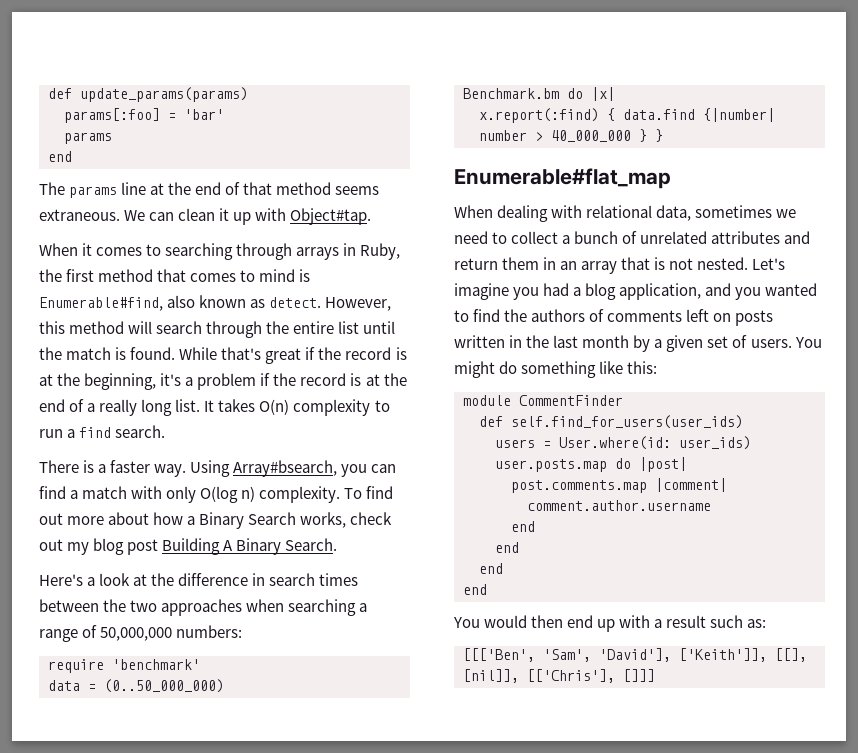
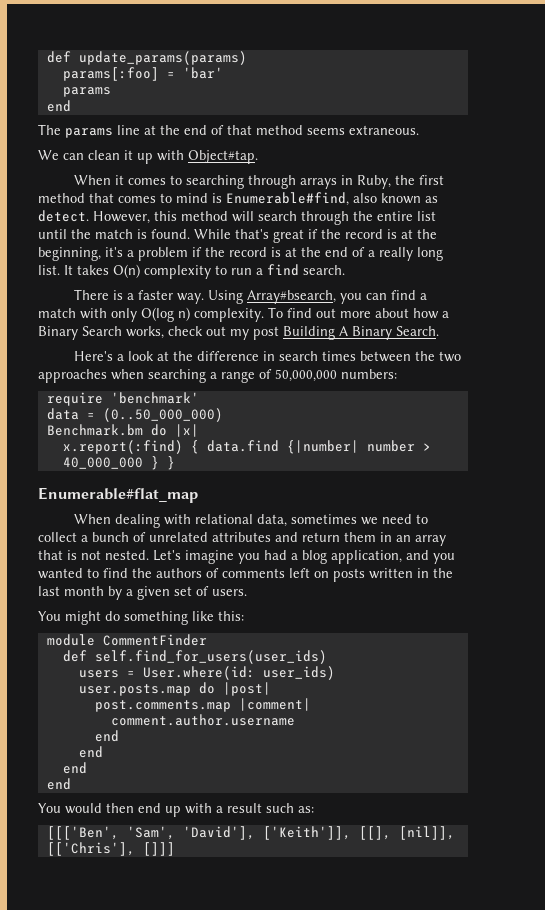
- The params line at the end of that method seems extraneous. We can clean it up with Object#tap.
+ The params line at the end of that method seems extraneous.
+ We can clean it up with Object#tap.
- To find out more about how a Binary Search works, check out my blog post Building A Binary Search.
+ To find out more about how a Binary Search works, check out my post Building A Binary Search.
- Let's imagine you had a blog application, and you wanted to find the authors of comments left on posts written in the last month by a given set of users. You might do something like this:
+ Let's imagine you had a blog application, and you wanted to find the authors of comments left on posts written in the last month by a given set of users.
+ You might do something like this:

